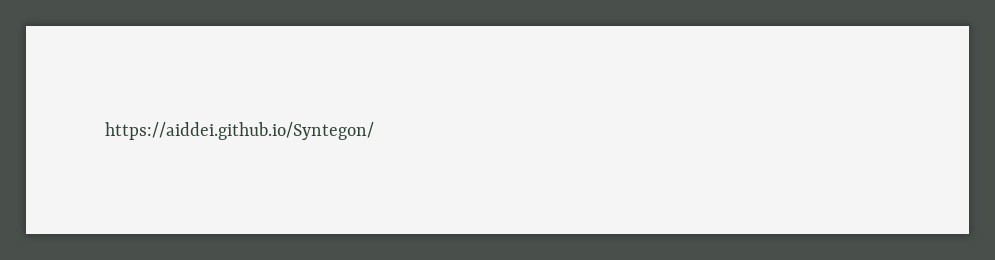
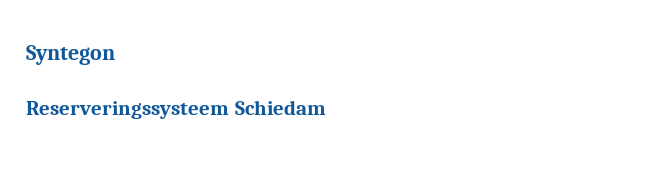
- https://aiddei.github.io/Syntegon/
+ Syntegon
+ Reserveringssysteem Schiedam

